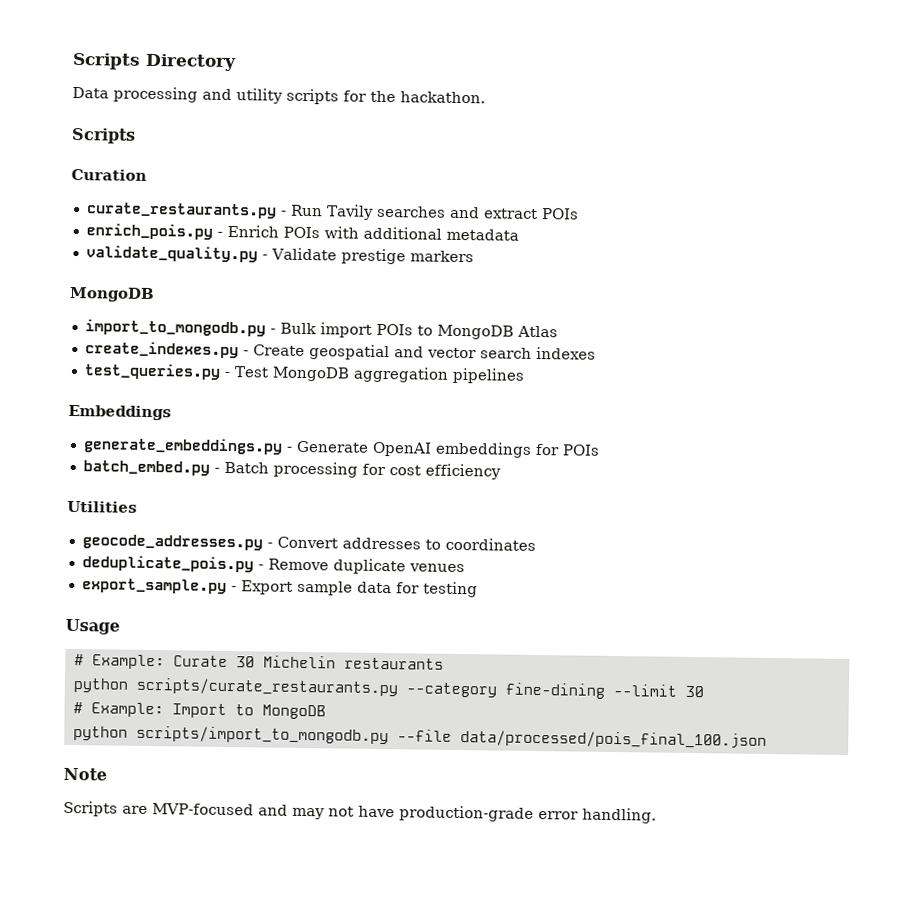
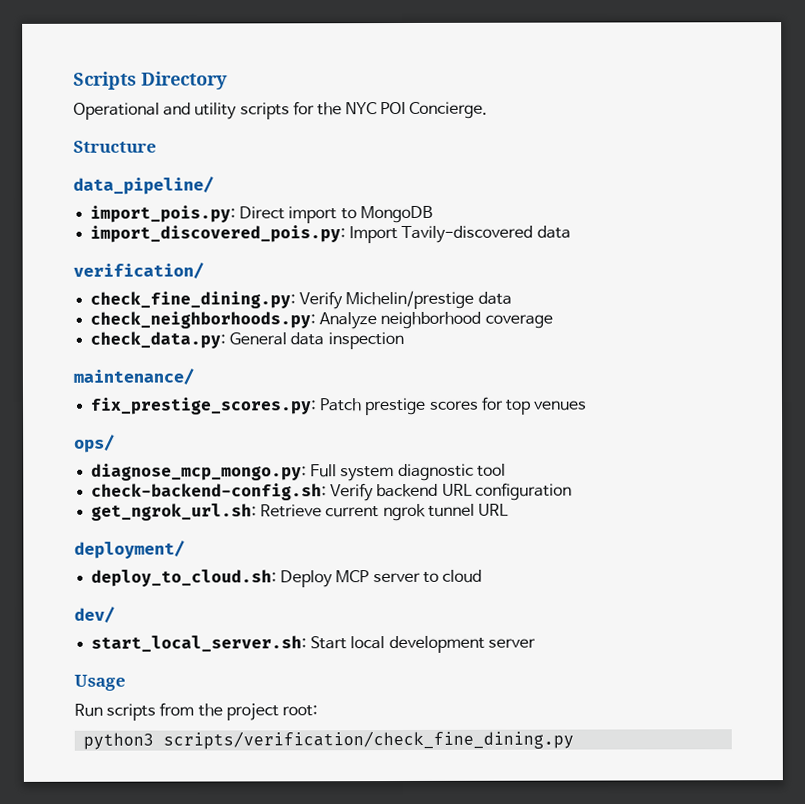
- Data processing and utility scripts for the hackathon.
- Scripts
- Curation
- curate_restaurants.py - Run Tavily searches and extract POIs
- enrich_pois.py - Enrich POIs with additional metadata
- validate_quality.py - Validate prestige markers
- MongoDB
- import_to_mongodb.py - Bulk import POIs to MongoDB Atlas
- create_indexes.py - Create geospatial and vector search indexes
- test_queries.py - Test MongoDB aggregation pipelines
- Embeddings
- generate_embeddings.py - Generate OpenAI embeddings for POIs
- batch_embed.py - Batch processing for cost efficiency
- Utilities
- geocode_addresses.py - Convert addresses to coordinates
- deduplicate_pois.py - Remove duplicate venues
- export_sample.py - Export sample data for testing
+ Operational and utility scripts for the NYC POI Concierge.
+ Structure
+ data_pipeline/
+ import_pois.py: Direct import to MongoDB
+ import_discovered_pois.py: Import Tavily-discovered data
+ verification/
+ check_fine_dining.py: Verify Michelin/prestige data
+ check_neighborhoods.py: Analyze neighborhood coverage
+ check_data.py: General data inspection
+ maintenance/
+ fix_prestige_scores.py: Patch prestige scores for top venues
+ ops/
+ diagnose_mcp_mongo.py: Full system diagnostic tool
+ check-backend-config.sh: Verify backend URL configuration
+ get_ngrok_url.sh: Retrieve current ngrok tunnel URL
+ deployment/
+ deploy_to_cloud.sh: Deploy MCP server to cloud
+ dev/
+ start_local_server.sh: Start local development server
  Usage
- # Example: Curate 30 Michelin restaurants
- python scripts/curate_restaurants.py --category fine-dining --limit 30
- # Example: Import to MongoDB
- python scripts/import_to_mongodb.py --file data/processed/pois_final_100.json
- Note
- Scripts are MVP-focused and may not have production-grade error handling.
+ Run scripts from the project root:
+ python3 scripts/verification/check_fine_dining.py

